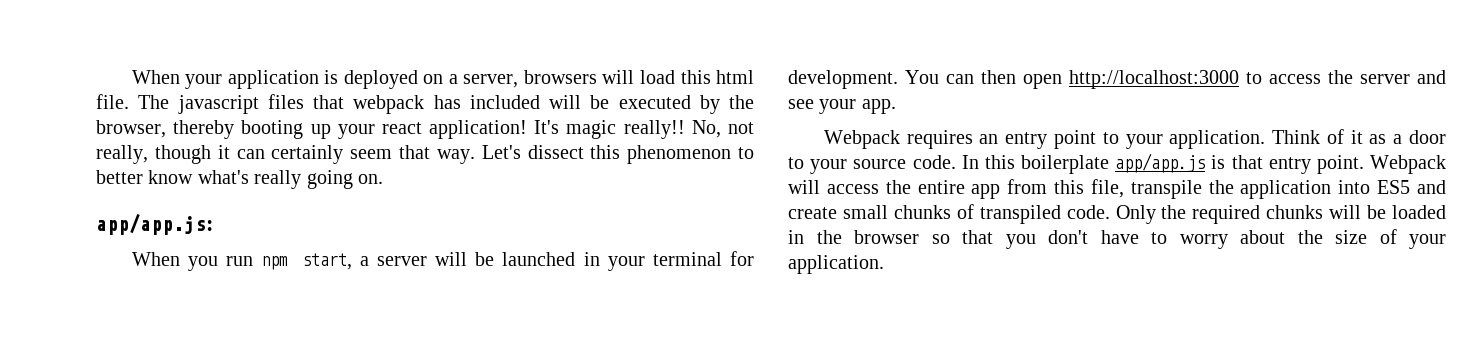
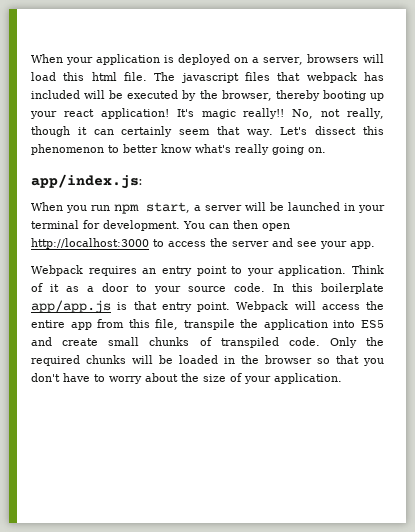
- app/app.js:
+ app/index.js:

